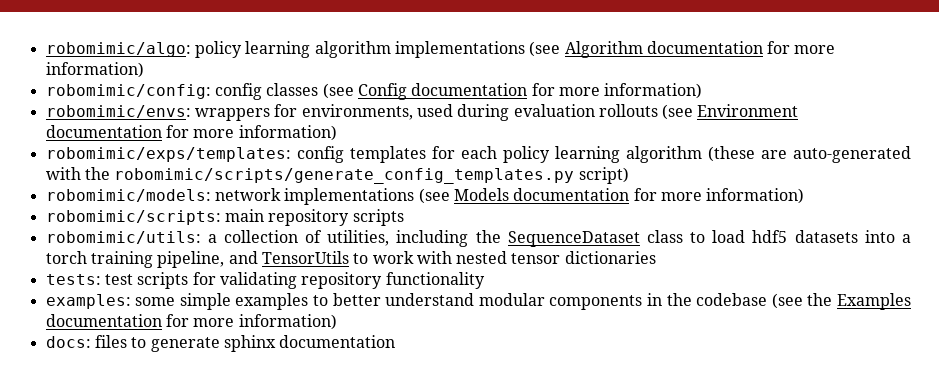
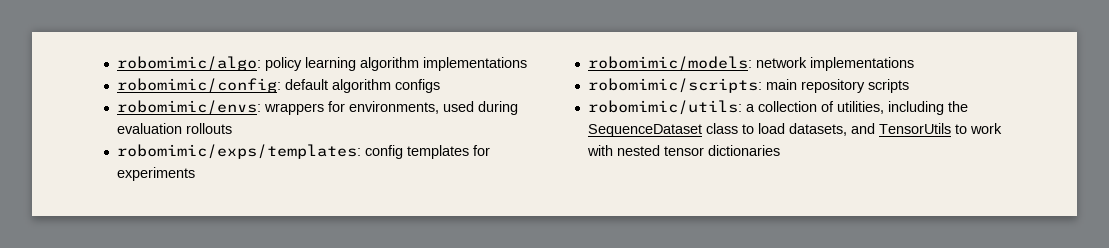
- robomimic/algo: policy learning algorithm implementations (see Algorithm documentation for more information)
- robomimic/config: config classes (see Config documentation for more information)
+ robomimic/algo: policy learning algorithm implementations
+ robomimic/config: default algorithm configs
- robomimic/envs: wrappers for environments, used during evaluation rollouts (see Environment documentation for more information)
- robomimic/exps/templates: config templates for each policy learning algorithm (these are auto-generated with the robomimic/scripts/generate_config_templates.py script)
- robomimic/models: network implementations (see Models documentation for more information)
+ robomimic/envs: wrappers for environments, used during evaluation rollouts
+ robomimic/exps/templates: config templates for experiments
+ robomimic/models: network implementations
- robomimic/utils: a collection of utilities, including the SequenceDataset class to load hdf5 datasets into a torch training pipeline, and TensorUtils to work with nested tensor dictionaries
+ robomimic/utils: a collection of utilities, including the SequenceDataset class to load datasets, and TensorUtils to work with nested tensor dictionaries
- tests: test scripts for validating repository functionality
- examples: some simple examples to better understand modular components in the codebase (see the Examples documentation for more information)
- docs: files to generate sphinx documentation

